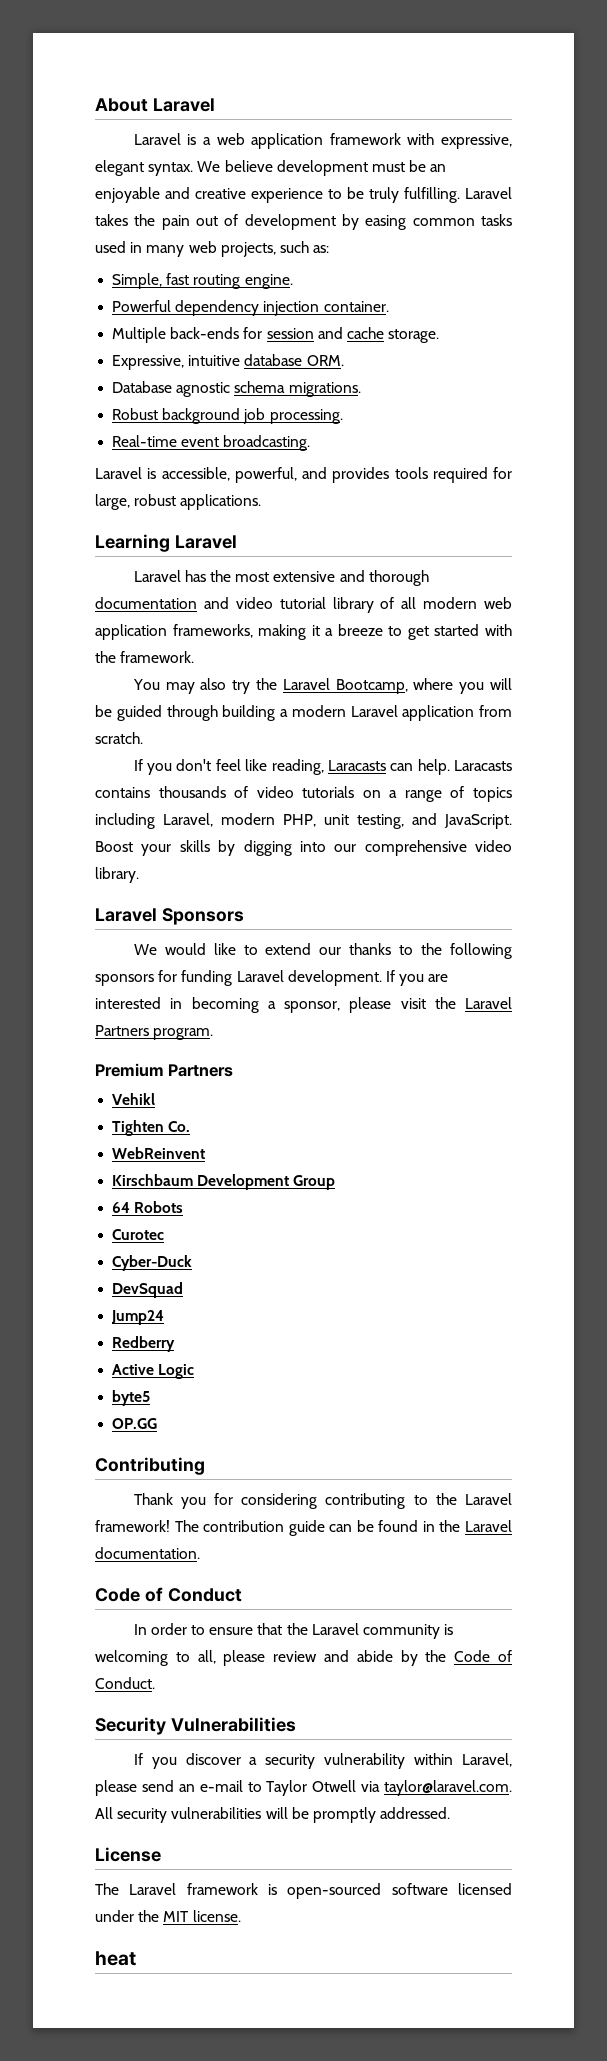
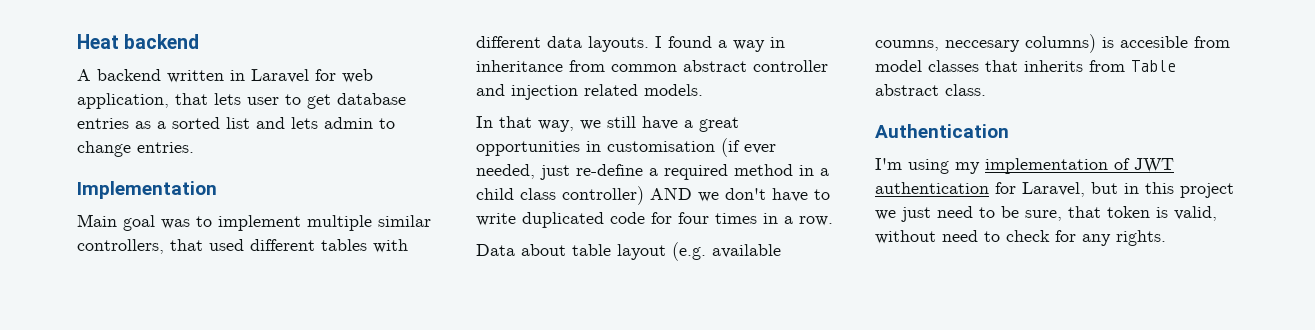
- About Laravel
- Laravel is a web application framework with expressive, elegant syntax. We believe development must be an enjoyable and creative experience to be truly fulfilling. Laravel takes the pain out of development by easing common tasks used in many web projects, such as:
- Simple, fast routing engine.
- Powerful dependency injection container.
- Multiple back-ends for session and cache storage.
- Expressive, intuitive database ORM.
- Database agnostic schema migrations.
- Robust background job processing.
- Real-time event broadcasting.
- Laravel is accessible, powerful, and provides tools required for large, robust applications.
- Learning Laravel
- Laravel has the most extensive and thorough documentation and video tutorial library of all modern web application frameworks, making it a breeze to get started with the framework.
- You may also try the Laravel Bootcamp, where you will be guided through building a modern Laravel application from scratch.
- If you don't feel like reading, Laracasts can help. Laracasts contains thousands of video tutorials on a range of topics including Laravel, modern PHP, unit testing, and JavaScript. Boost your skills by digging into our comprehensive video library.
- Laravel Sponsors
- We would like to extend our thanks to the following sponsors for funding Laravel development. If you are interested in becoming a sponsor, please visit the Laravel Partners program.
- Premium Partners
- Vehikl
- Tighten Co.
- WebReinvent
- Kirschbaum Development Group
- 64 Robots
- Curotec
- Cyber-Duck
- DevSquad
- Jump24
- Redberry
- Active Logic
- byte5
- OP.GG
- Contributing
- Thank you for considering contributing to the Laravel framework! The contribution guide can be found in the Laravel documentation.
- Code of Conduct
- In order to ensure that the Laravel community is welcoming to all, please review and abide by the Code of Conduct.
- Security Vulnerabilities
- If you discover a security vulnerability within Laravel, please send an e-mail to Taylor Otwell via taylor@laravel.com. All security vulnerabilities will be promptly addressed.
- License
- The Laravel framework is open-sourced software licensed under the MIT license.
- heat
+ Heat backend
+ A backend written in Laravel for web application, that lets user to get database entries as a sorted list and lets admin to change entries.
+ Implementation
+ Main goal was to implement multiple similar controllers, that used different tables with different data layouts. I found a way in inheritance from common abstract controller and injection related models.
+ In that way, we still have a great opportunities in customisation (if ever needed, just re-define a required method in a child class controller) AND we don't have to write duplicated code for four times in a row.
+ Data about table layout (e.g. available coumns, neccesary columns) is accesible from model classes that inherits from Table abstract class.
+ Authentication
+ I'm using my implementation of JWT authentication for Laravel, but in this project we just need to be sure, that token is valid, without need to check for any rights.

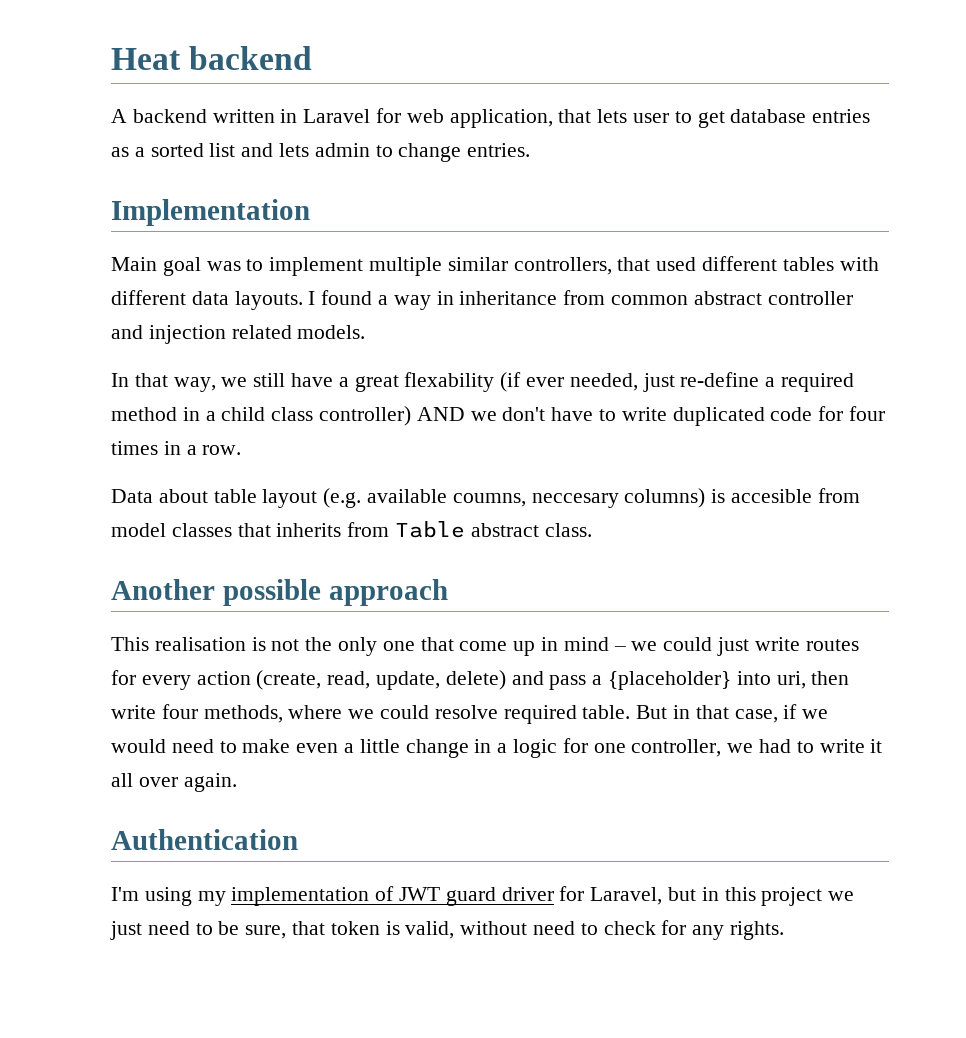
- In that way, we still have a great opportunities in customisation (if ever needed, just re-define a required method in a child class controller) AND we don't have to write duplicated code for four times in a row.
+ In that way, we still have a great flexability (if ever needed, just re-define a required method in a child class controller) AND we don't have to write duplicated code for four times in a row.
+ Another possible approach
+ This realisation is not the only one that come up in mind – we could just write routes for every action (create, read, update, delete) and pass a {placeholder} into uri, then write four methods, where we could resolve required table. But in that case, if we would need to make even a little change in a logic for one controller, we had to write it all over again.
- I'm using my implementation of JWT authentication for Laravel, but in this project we just need to be sure, that token is valid, without need to check for any rights.
+ I'm using my implementation of JWT guard driver for Laravel, but in this project we just need to be sure, that token is valid, without need to check for any rights.

